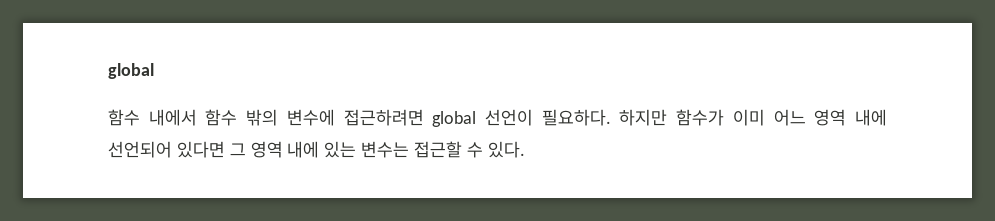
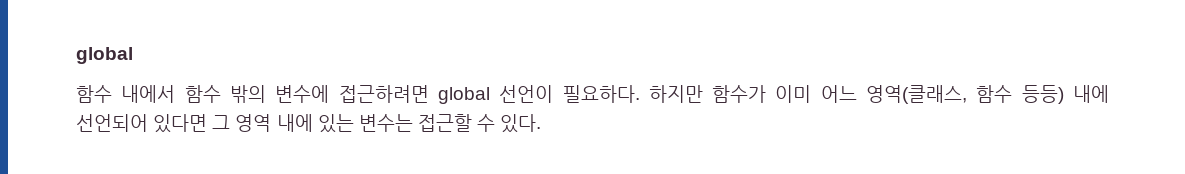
- 하지만 함수가 이미 어느 영역 내에 선언되어 있다면 그 영역 내에 있는 변수는 접근할 수 있다.
+ 하지만 함수가 이미 어느 영역(클래스, 함수 등등) 내에 선언되어 있다면 그 영역 내에 있는 변수는 접근할 수 있다.

